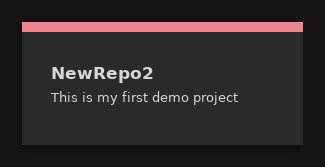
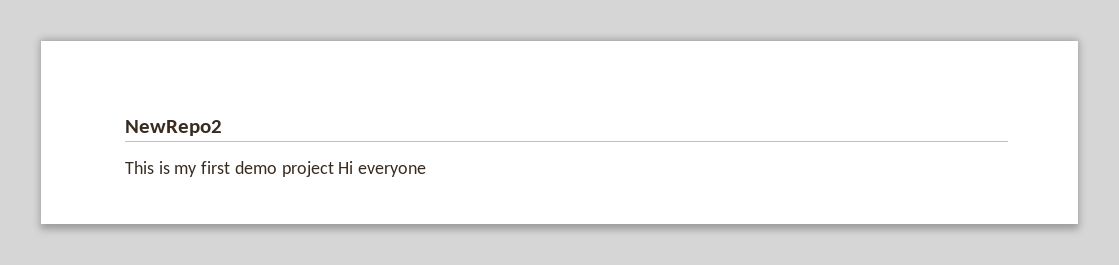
- This is my first demo project
+ This is my first demo project Hi everyone

